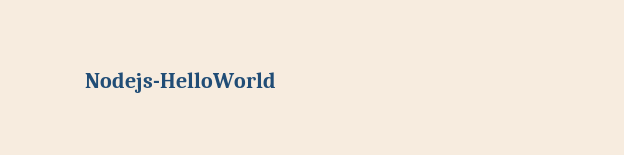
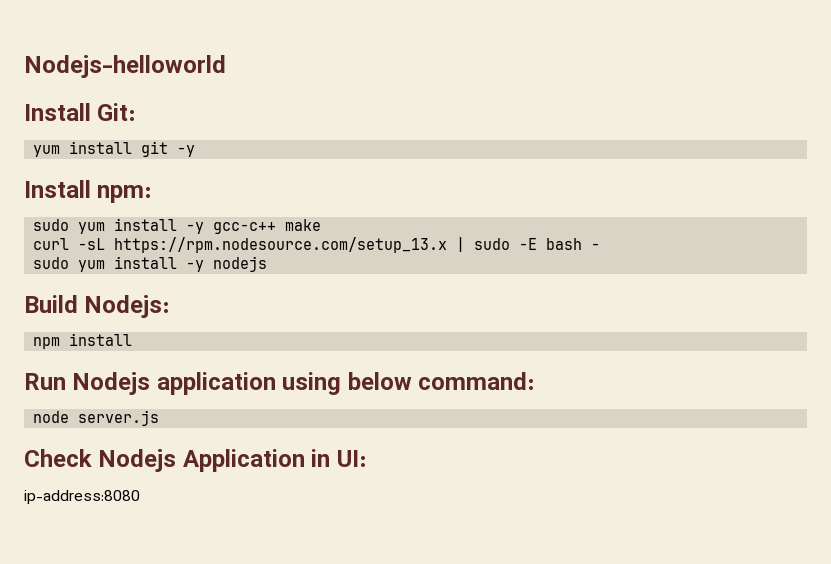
- Nodejs-HelloWorld
+ Nodejs-helloworld
+ Install Git:
+ yum install git -y
+ Install npm:
+ sudo yum install -y gcc-c++ make
+ curl -sL https://rpm.nodesource.com/setup_13.x | sudo -E bash -
+ sudo yum install -y nodejs
+ Build Nodejs:
+ npm install
+ Run Nodejs application using below command:
+ node server.js
+ Check Nodejs Application in UI:
+ ip-address:8080

